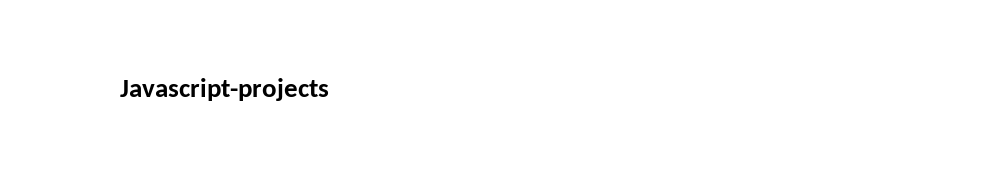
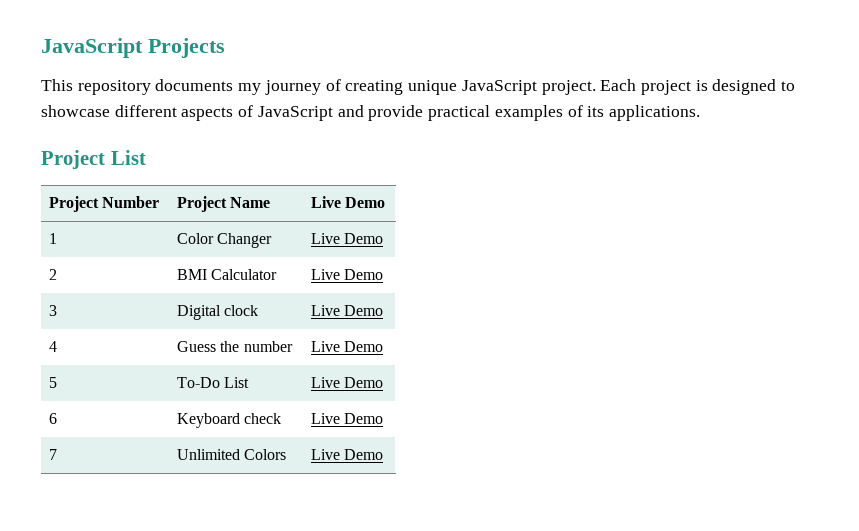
- Javascript-projects
+ JavaScript Projects
+ This repository documents my journey of creating unique JavaScript project. Each project is designed to showcase different aspects of JavaScript and provide practical examples of its applications.
+ Project List
+ Project Number | Project Name | Live Demo
+ 1 | Color Changer | Live Demo
+ 2 | BMI Calculator | Live Demo
+ 3 | Digital clock | Live Demo
+ 4 | Guess the number | Live Demo
+ 5 | To-Do List | Live Demo
+ 6 | Keyboard check | Live Demo
+ 7 | Unlimited Colors | Live Demo

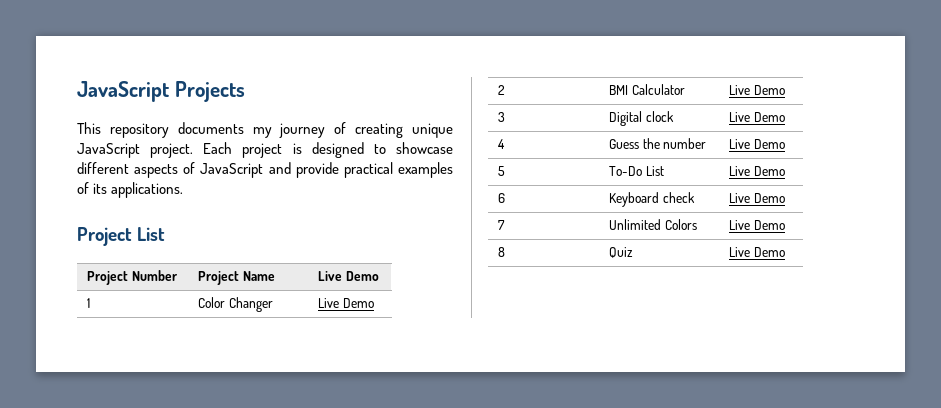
+ 8 | Quiz | Live Demo

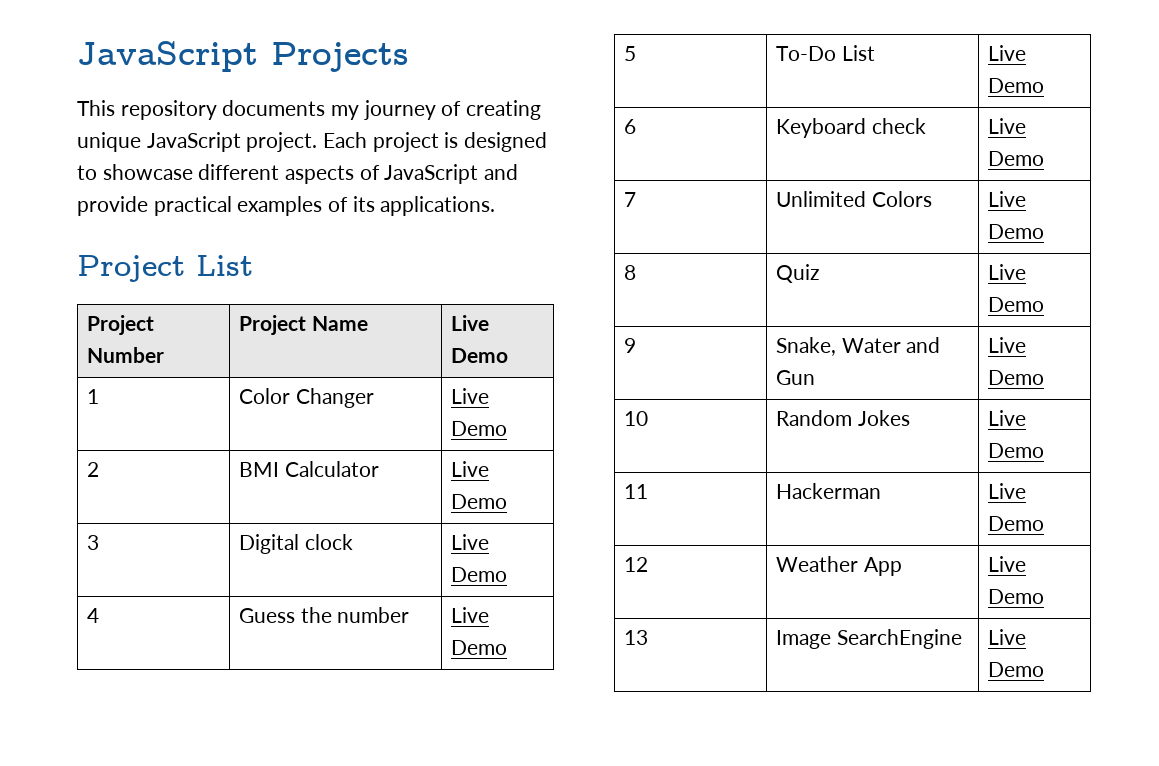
+ 9 | Snake, Water and Gun | Live Demo
+ 10 | Random Jokes | Live Demo
+ 11 | Hackerman | Live Demo
+ 12 | Weather App | Live Demo
+ 13 | Image SearchEngine | Live Demo

